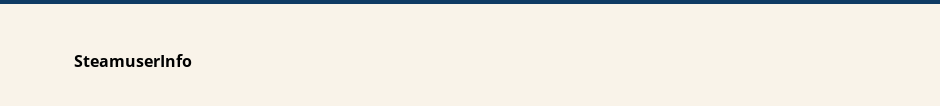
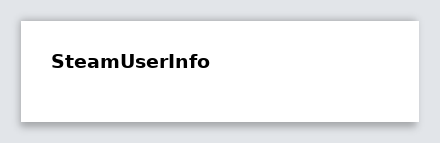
- SteamuserInfo
+ SteamUserInfo

